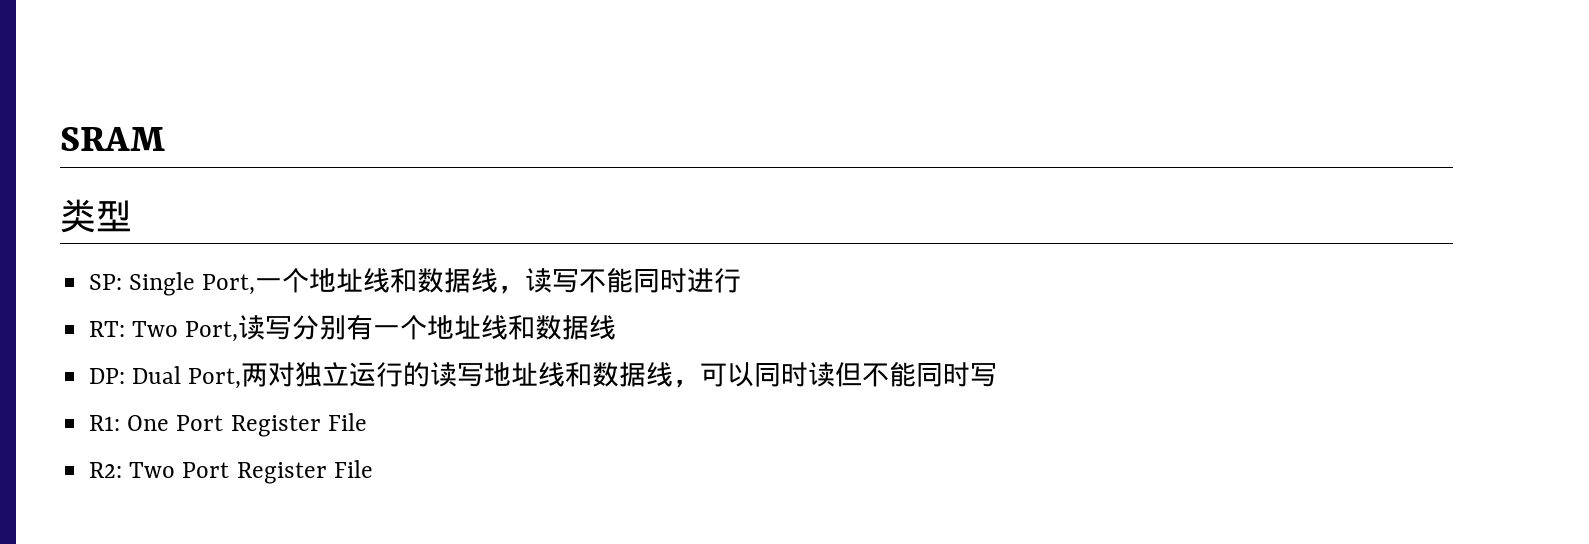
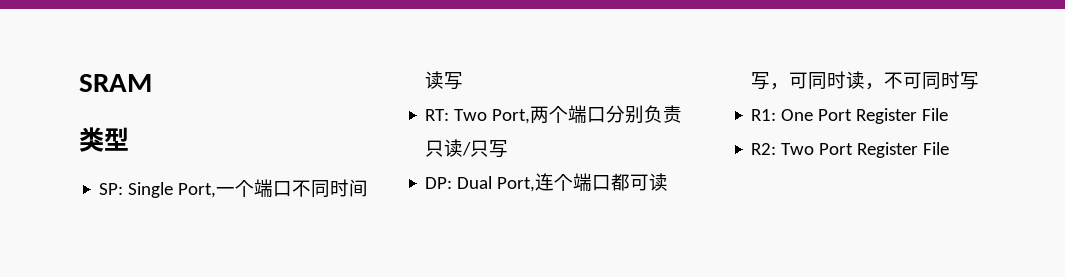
- SP: Single Port,一个地址线和数据线，读写不能同时进行
- RT: Two Port,读写分别有一个地址线和数据线
- DP: Dual Port,两对独立运行的读写地址线和数据线，可以同时读但不能同时写
+ SP: Single Port,一个端口不同时间读写
+ RT: Two Port,两个端口分别负责只读/只写
+ DP: Dual Port,连个端口都可读写，可同时读，不可同时写

